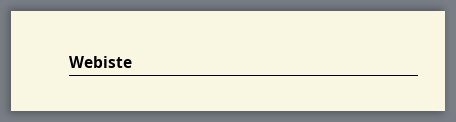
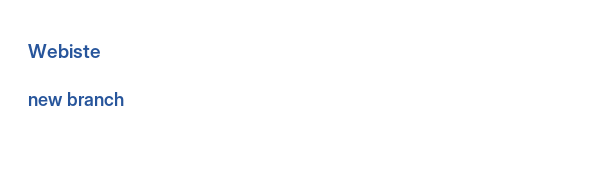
+ new branch

